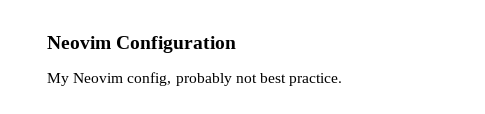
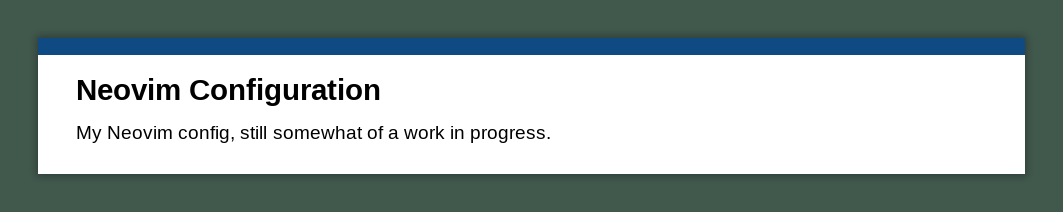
- My Neovim config, probably not best practice.
+ My Neovim config, still somewhat of a work in progress.

